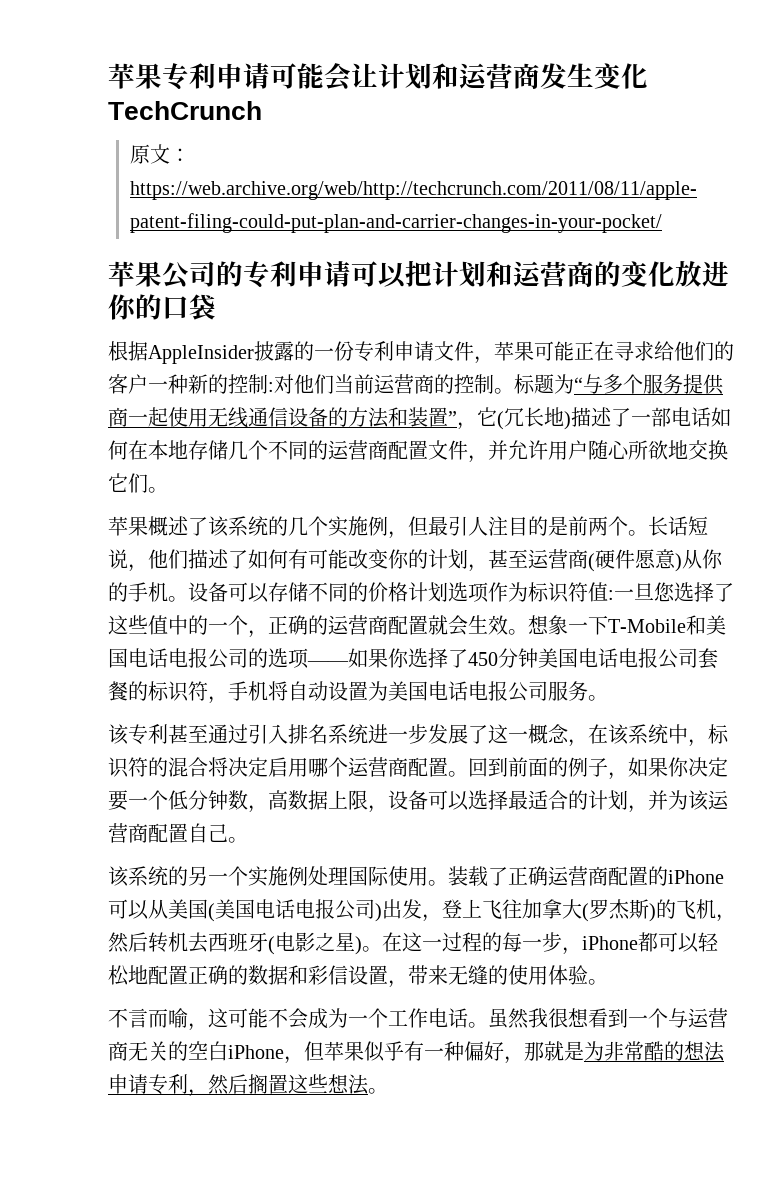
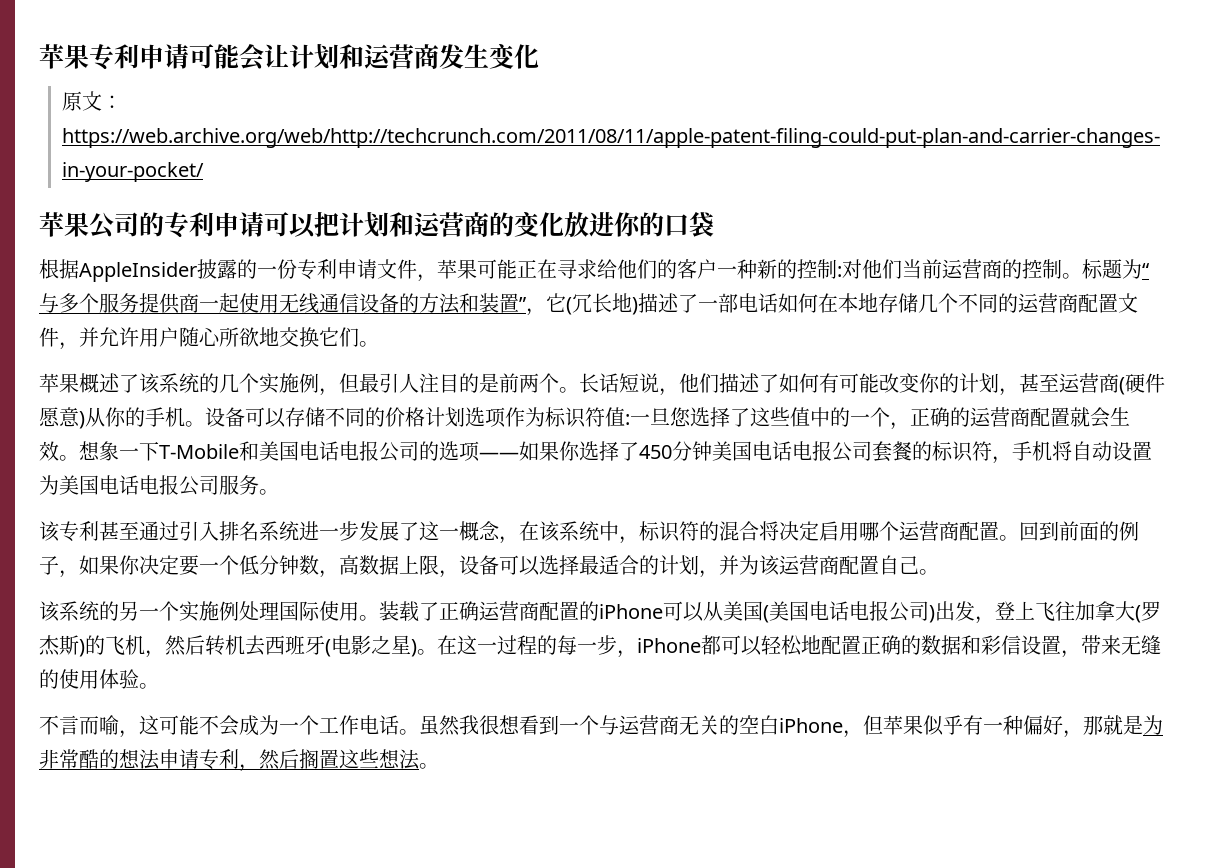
- 苹果专利申请可能会让计划和运营商发生变化TechCrunch
+ 苹果专利申请可能会让计划和运营商发生变化

